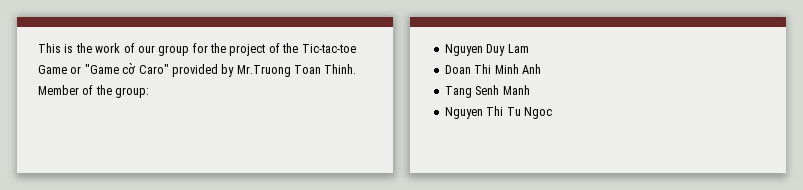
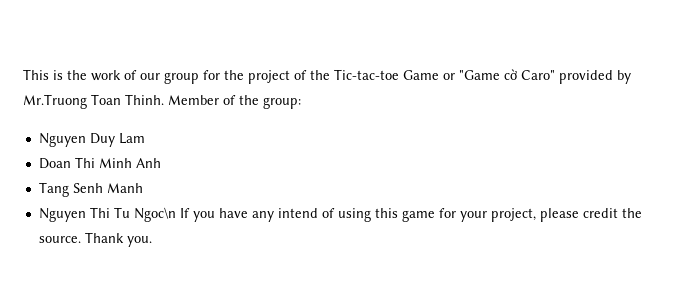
- Nguyen Thi Tu Ngoc
+ Nguyen Thi Tu Ngoc\n If you have any intend of using this game for your project, please credit the source. Thank you.

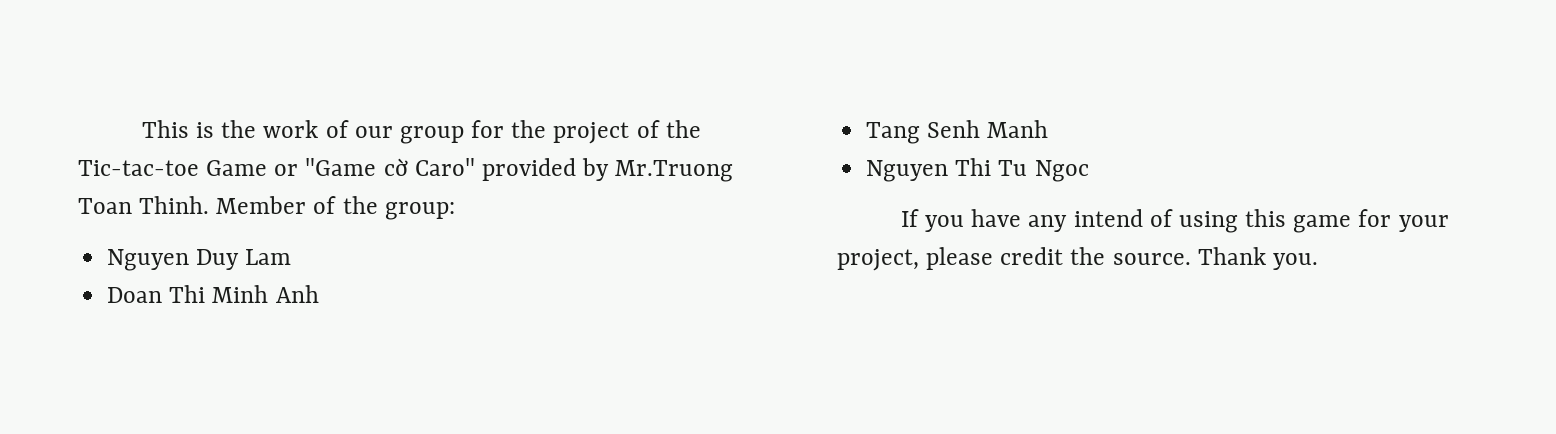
- Nguyen Thi Tu Ngoc\n If you have any intend of using this game for your project, please credit the source.
+ Nguyen Thi Tu Ngoc
+ If you have any intend of using this game for your project, please credit the source.

